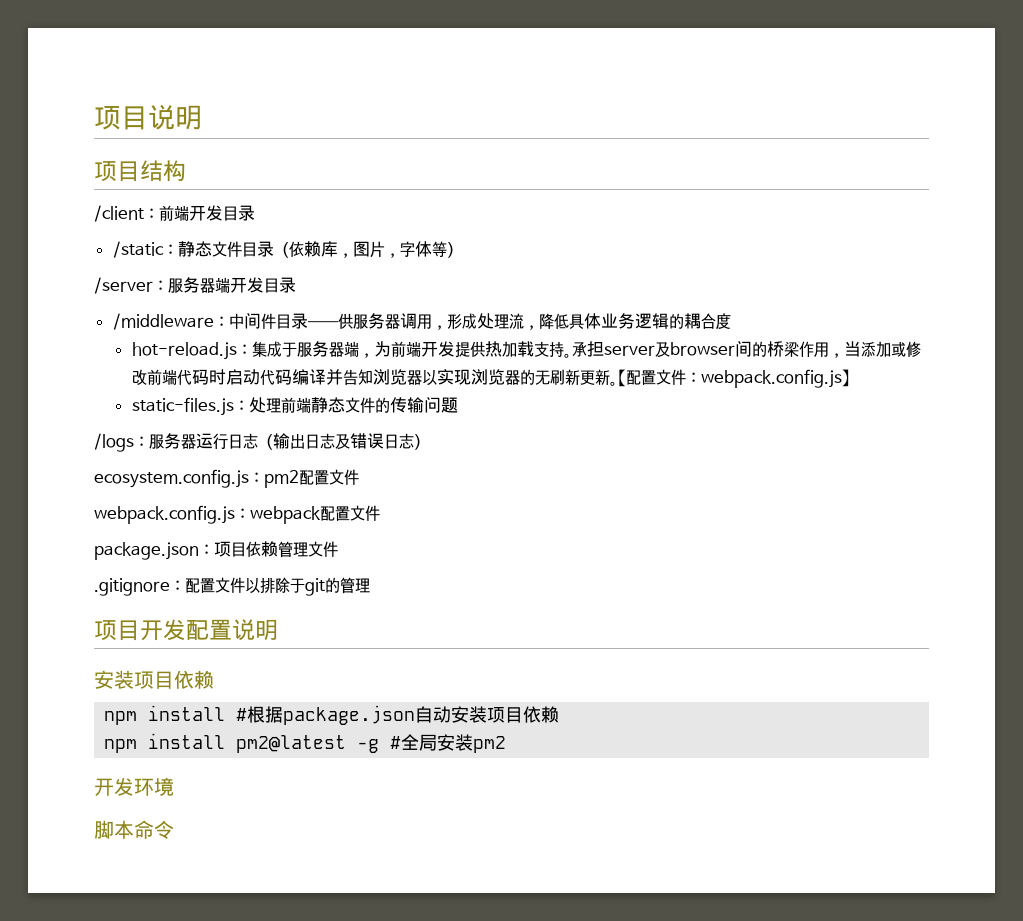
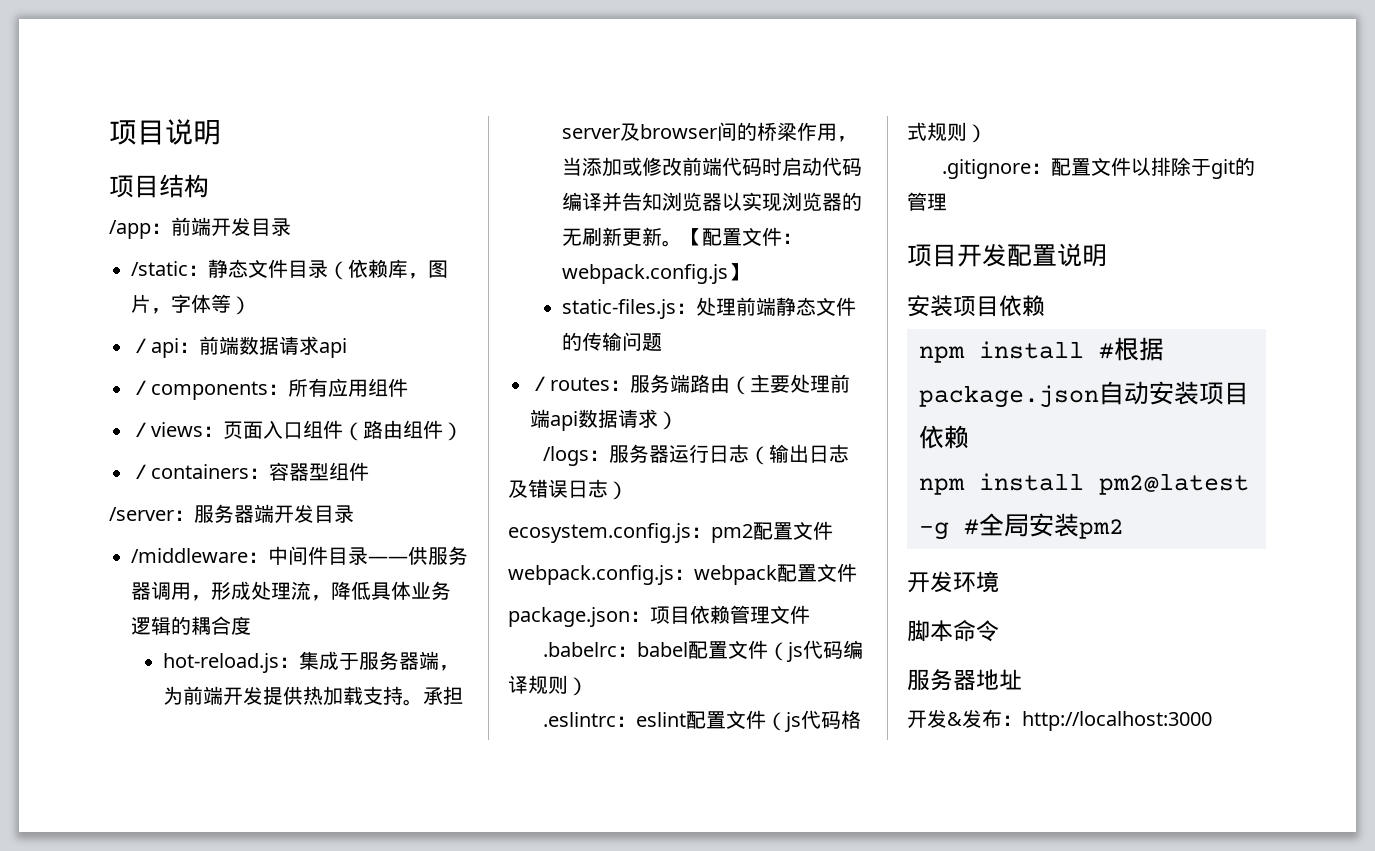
- /client：前端开发目录
+ /app：前端开发目录
+ ／api：前端数据请求api
+ ／components：所有应用组件
+ ／views：页面入口组件（路由组件）
+ ／containers：容器型组件
+ ／routes：服务端路由（主要处理前端api数据请求）
+ .babelrc：babel配置文件（js代码编译规则）
+ .eslintrc：eslint配置文件（js代码格式规则）
+ 服务器地址
+ 开发&发布：http://localhost:3000

